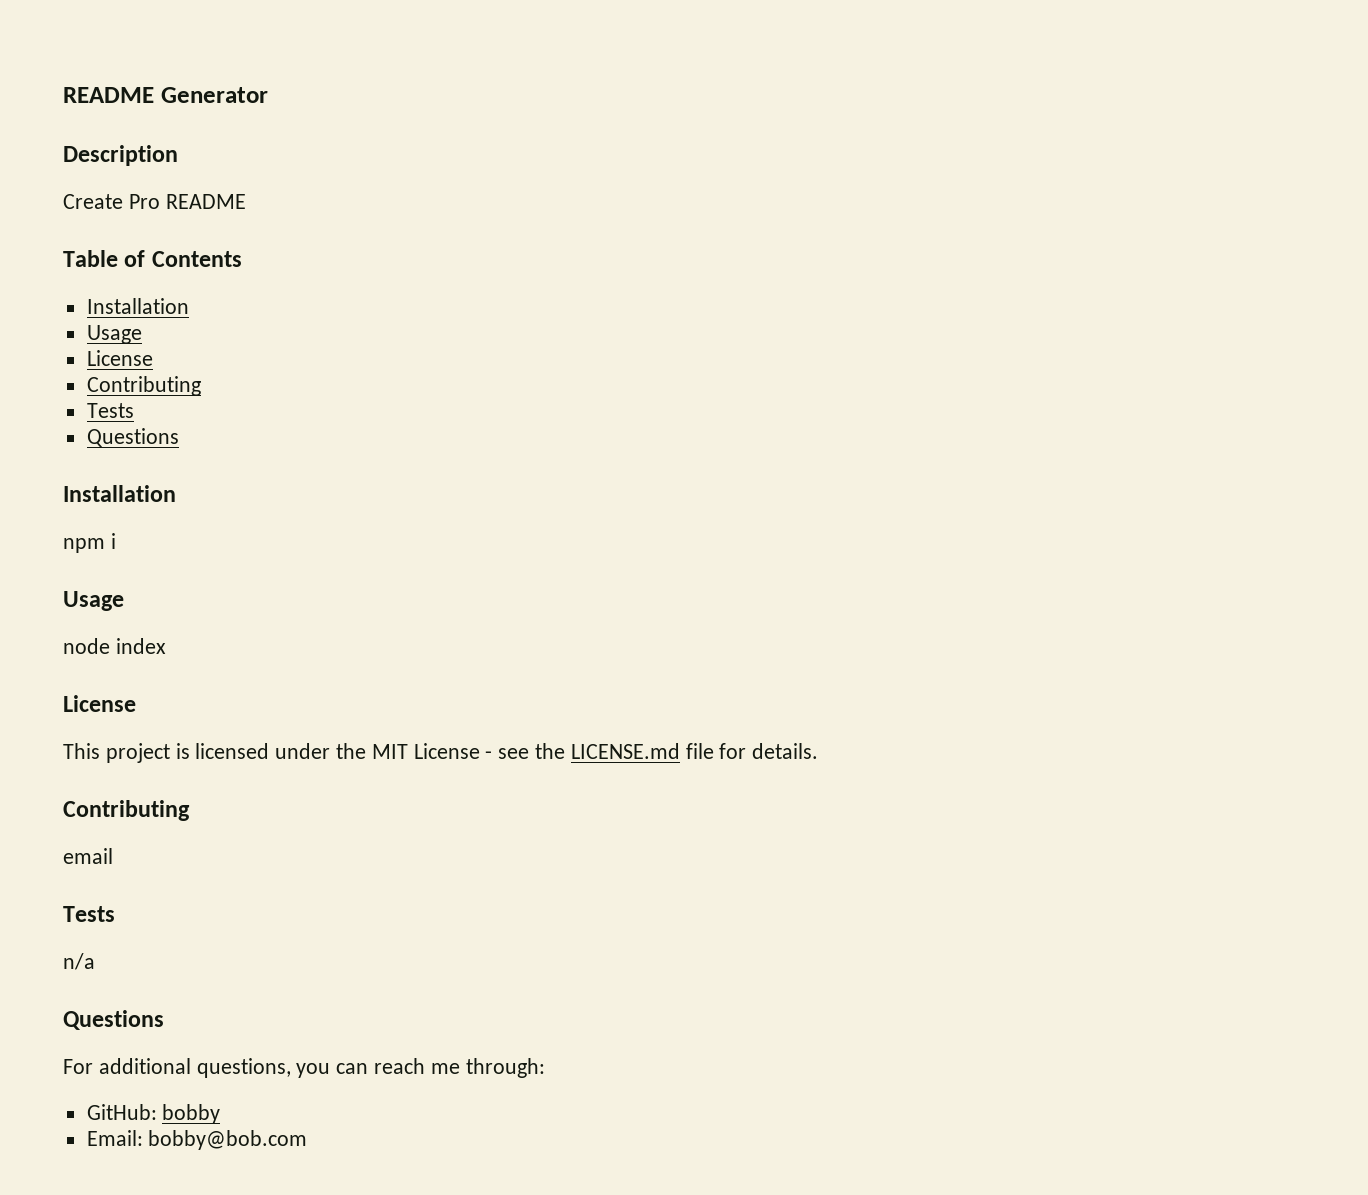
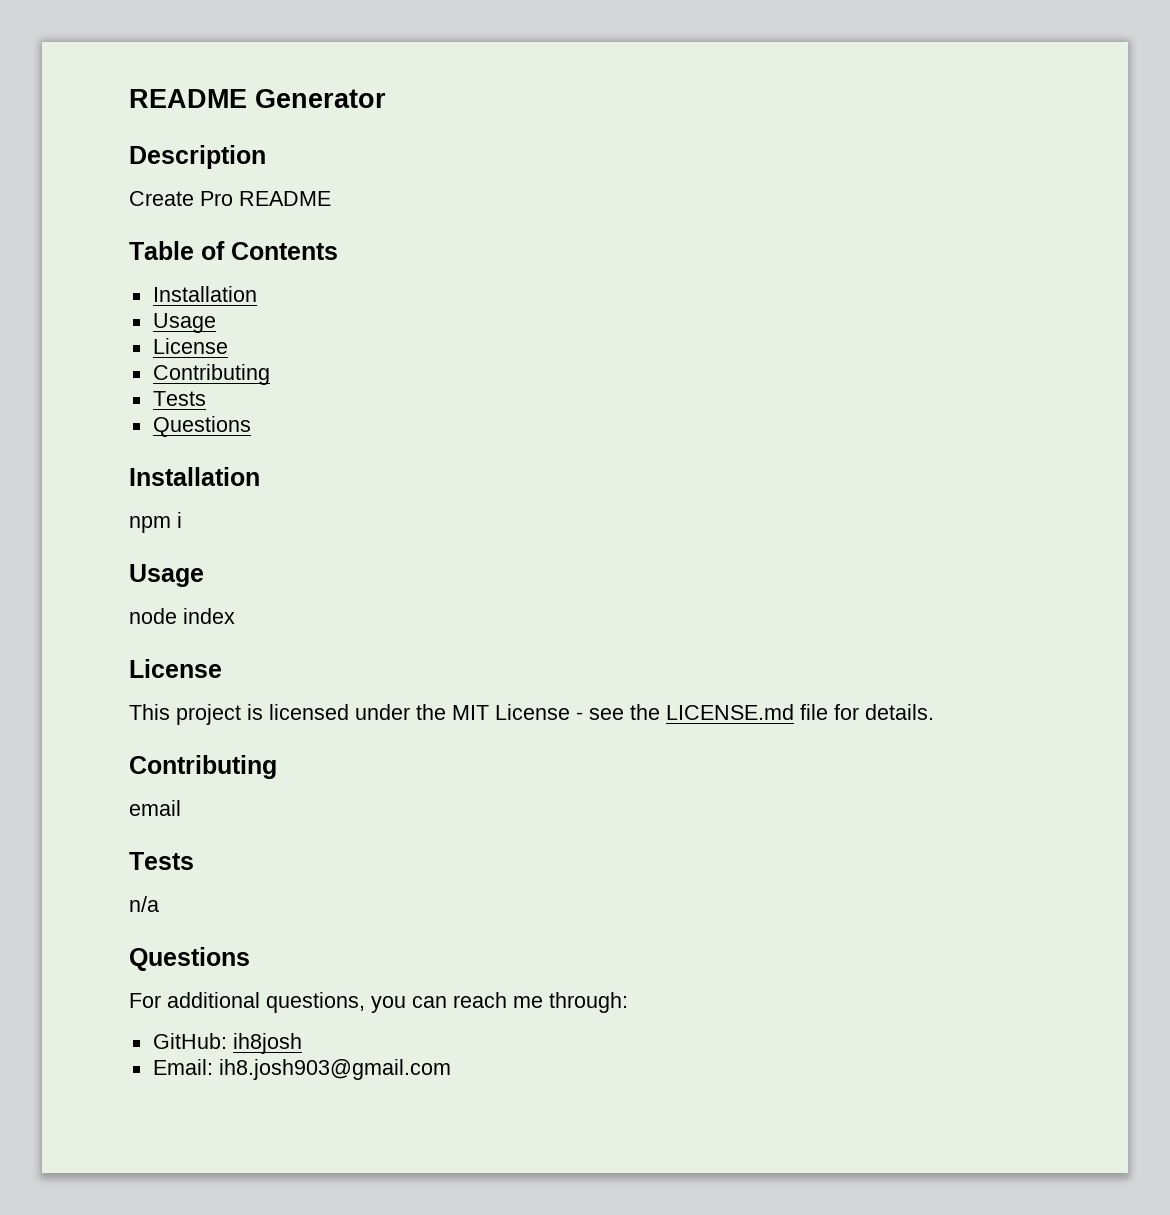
- GitHub: bobby
+ GitHub: ih8josh
- Email: bobby@bob.com
+ Email: ih8.josh903@gmail.com

